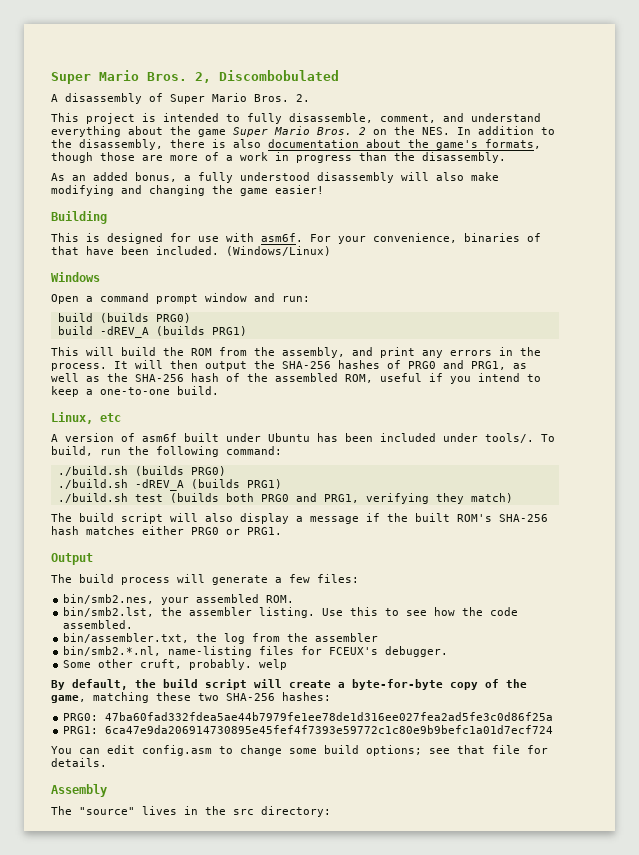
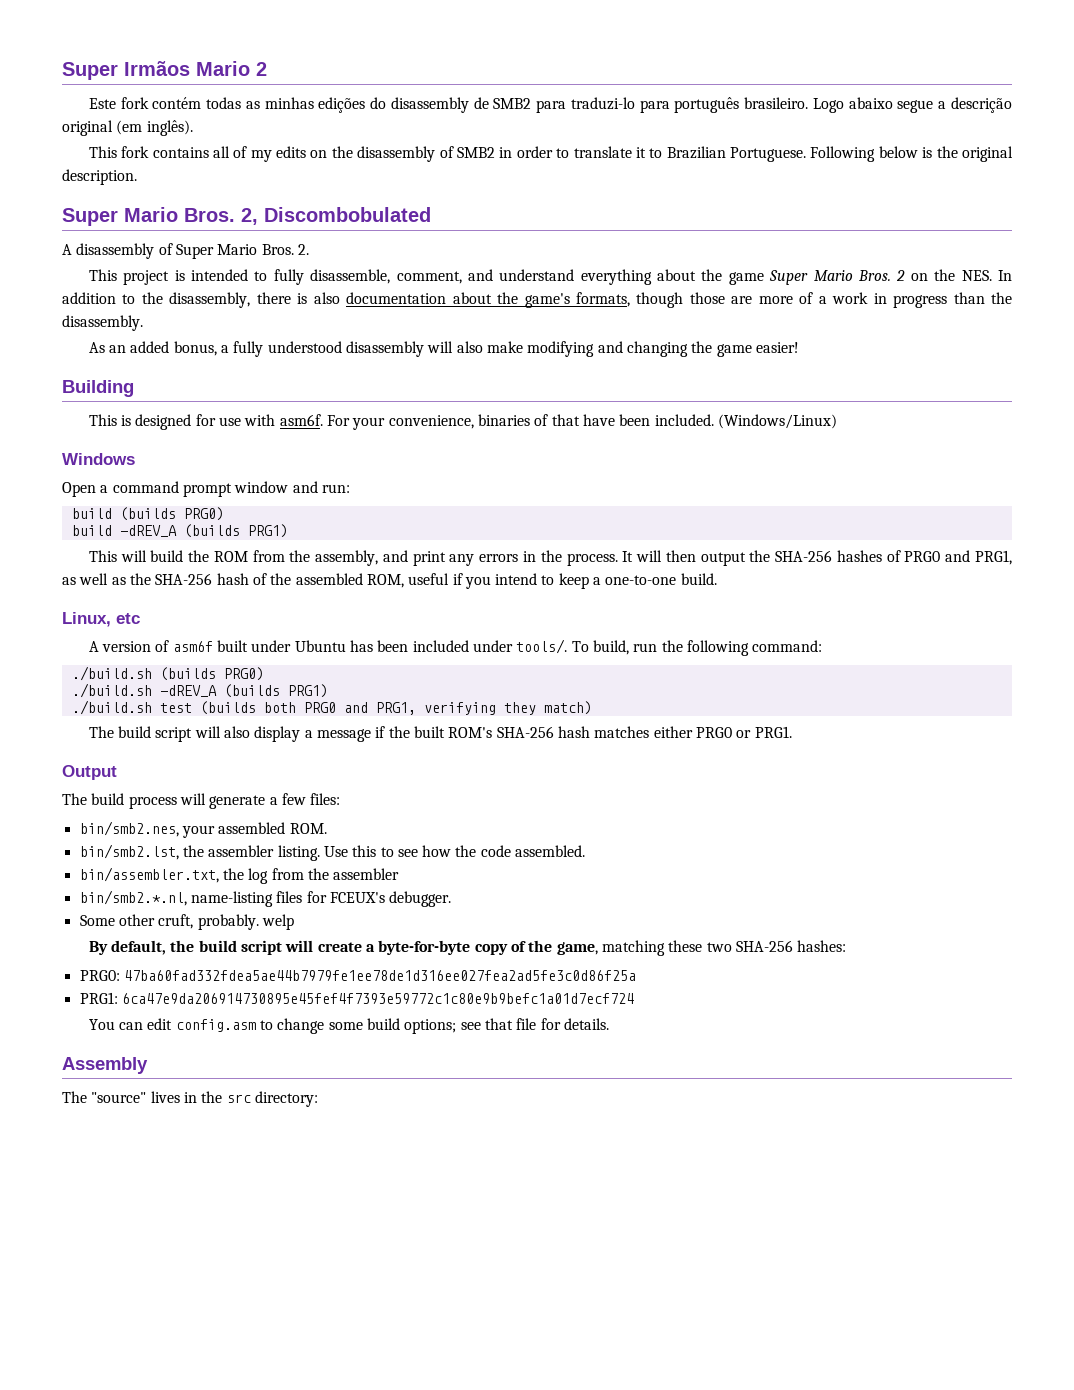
+ Super Irmãos Mario 2
+ Este fork contém todas as minhas edições do disassembly de SMB2 para traduzi-lo para português brasileiro. Logo abaixo segue a descrição original (em inglês).
+ This fork contains all of my edits on the disassembly of SMB2 in order to translate it to Brazilian Portuguese. Following below is the original description.

